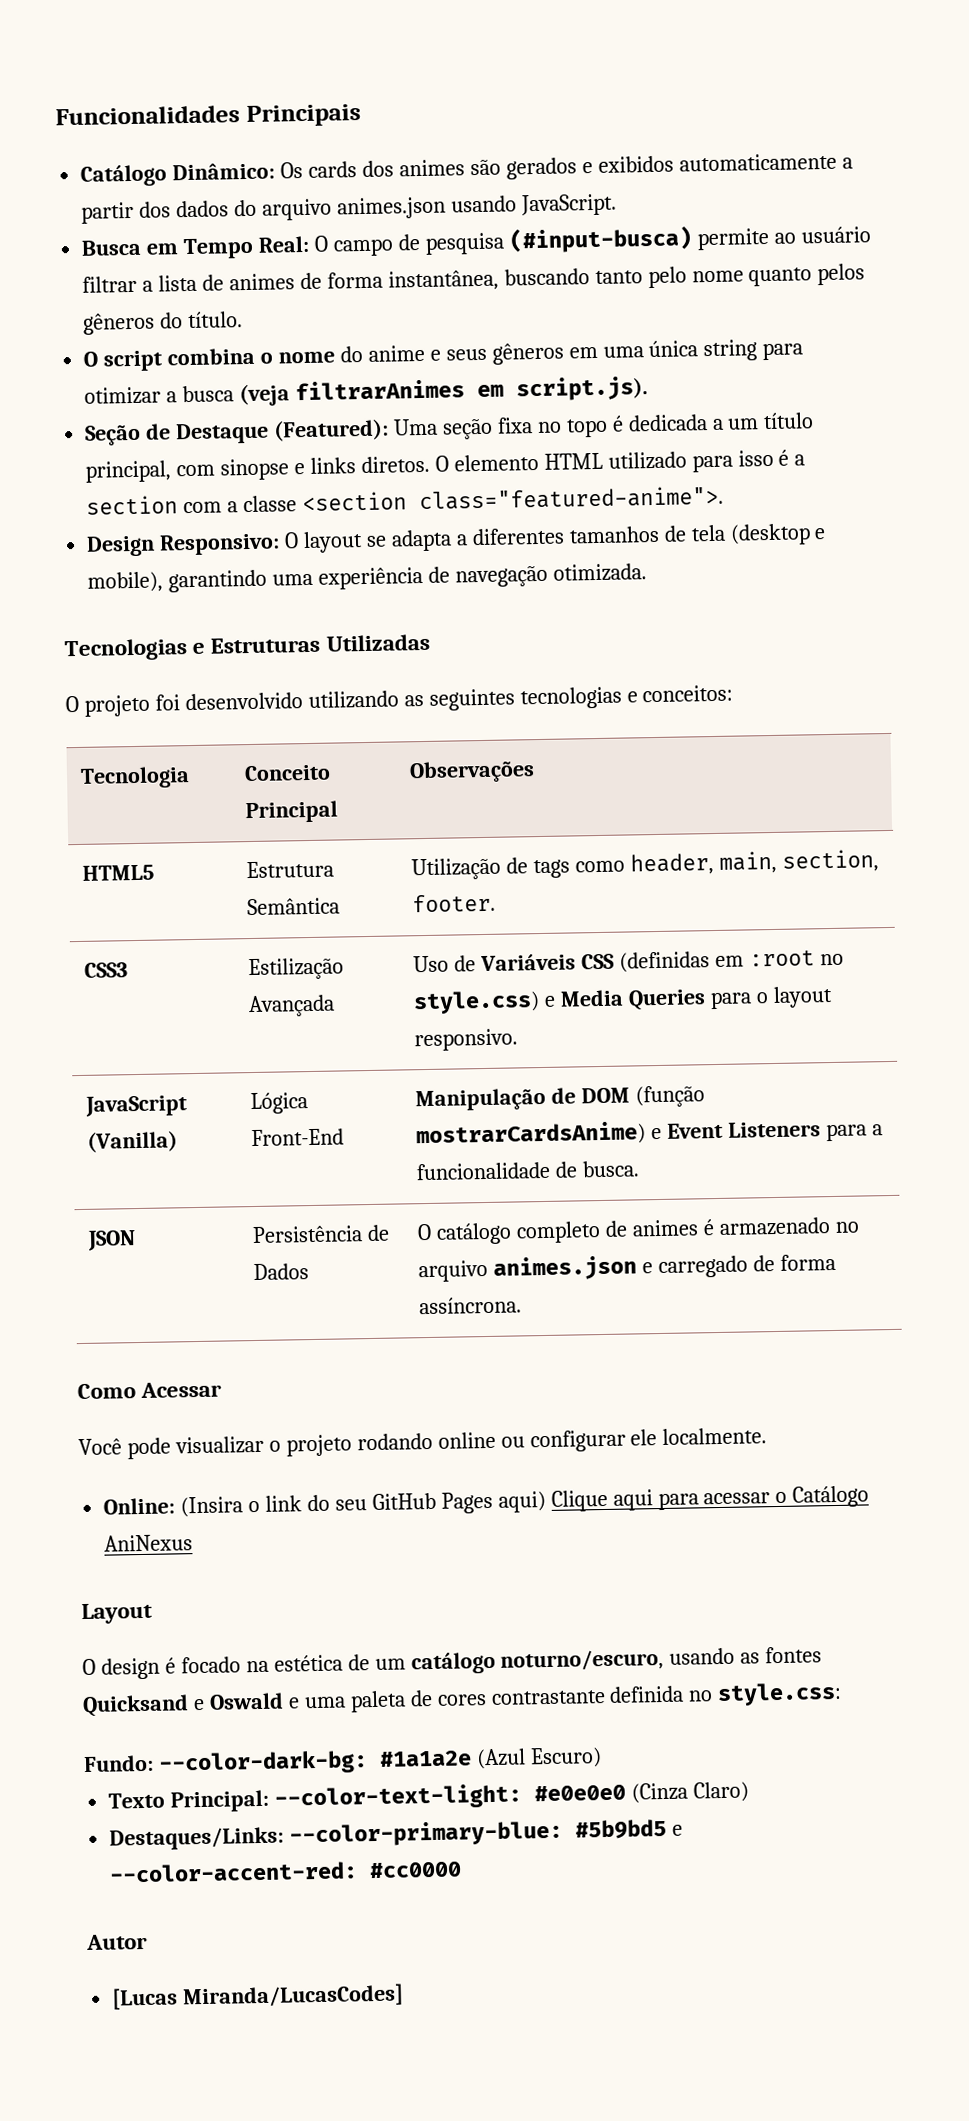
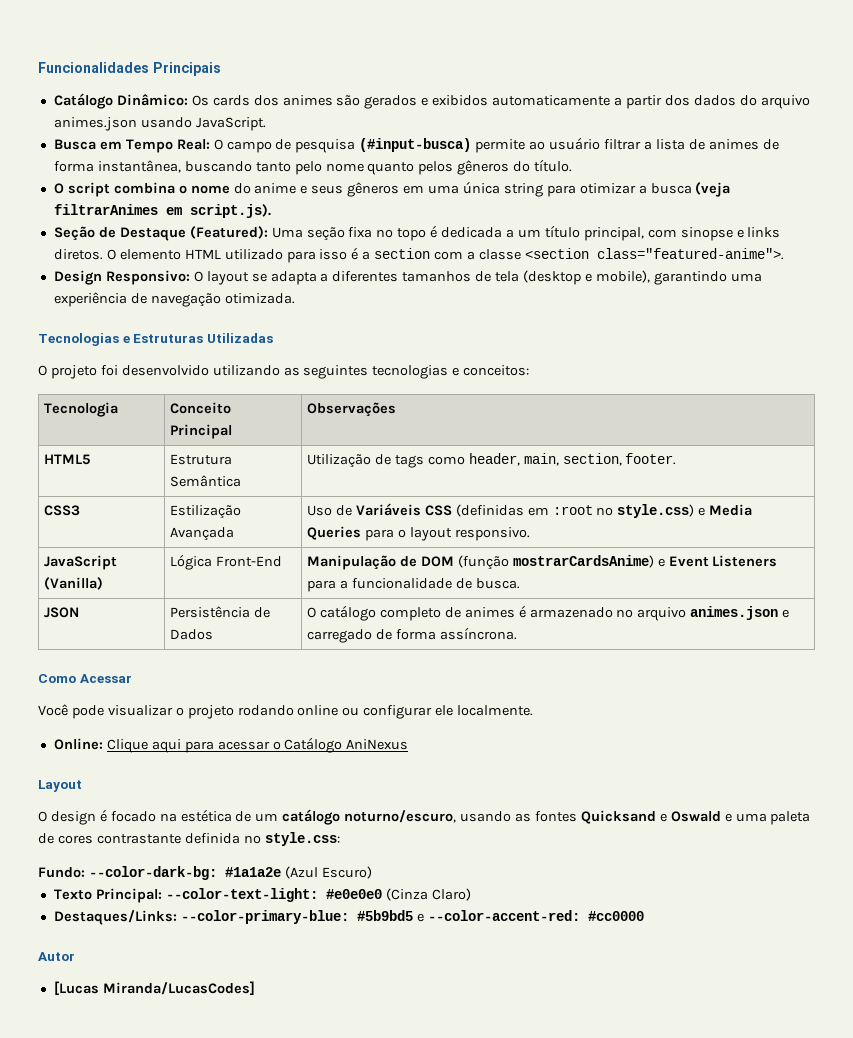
- Online: (Insira o link do seu GitHub Pages aqui) Clique aqui para acessar o Catálogo AniNexus
+ Online: Clique aqui para acessar o Catálogo AniNexus

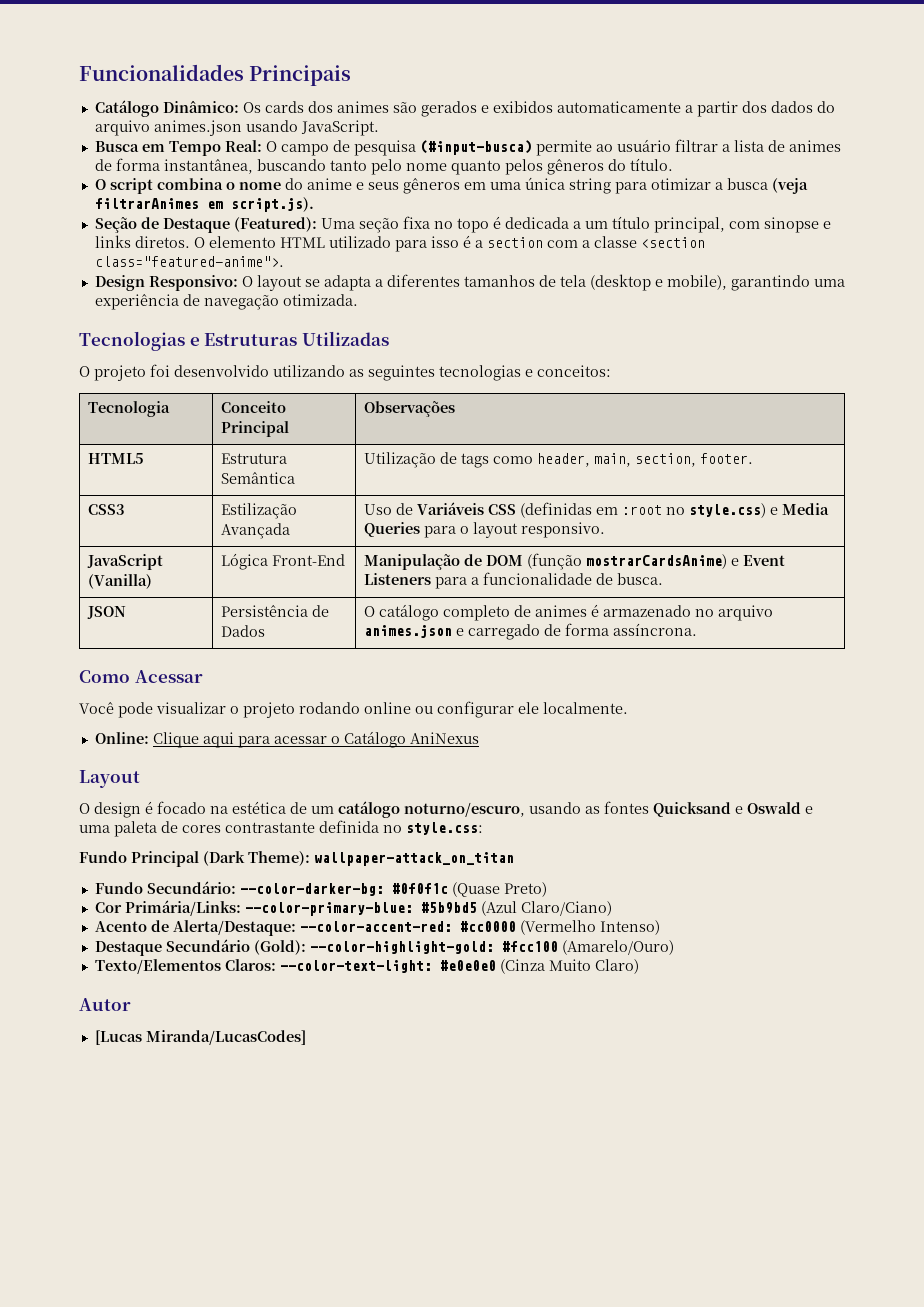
- Fundo: --color-dark-bg: #1a1a2e (Azul Escuro)
- Texto Principal: --color-text-light: #e0e0e0 (Cinza Claro)
+ Fundo Principal (Dark Theme): wallpaper-attack_on_titan
+ Fundo Secundário: --color-darker-bg: #0f0f1c (Quase Preto)
+ Cor Primária/Links: --color-primary-blue: #5b9bd5 (Azul Claro/Ciano)
+ Acento de Alerta/Destaque: --color-accent-red: #cc0000 (Vermelho Intenso)
+ Destaque Secundário (Gold): --color-highlight-gold: #fcc100 (Amarelo/Ouro)
+ Texto/Elementos Claros: --color-text-light: #e0e0e0 (Cinza Muito Claro)
- Destaques/Links: --color-primary-blue: #5b9bd5 e --color-accent-red: #cc0000

